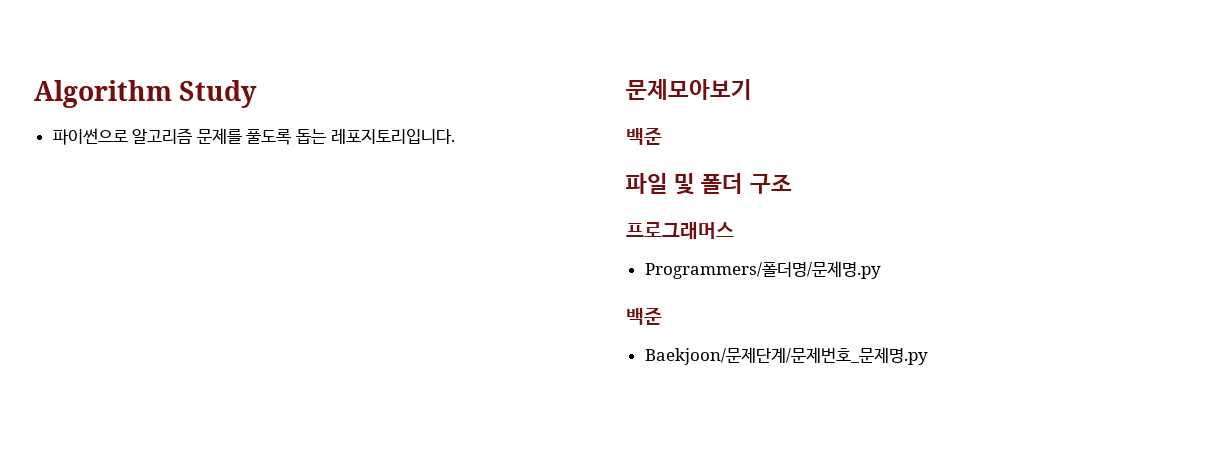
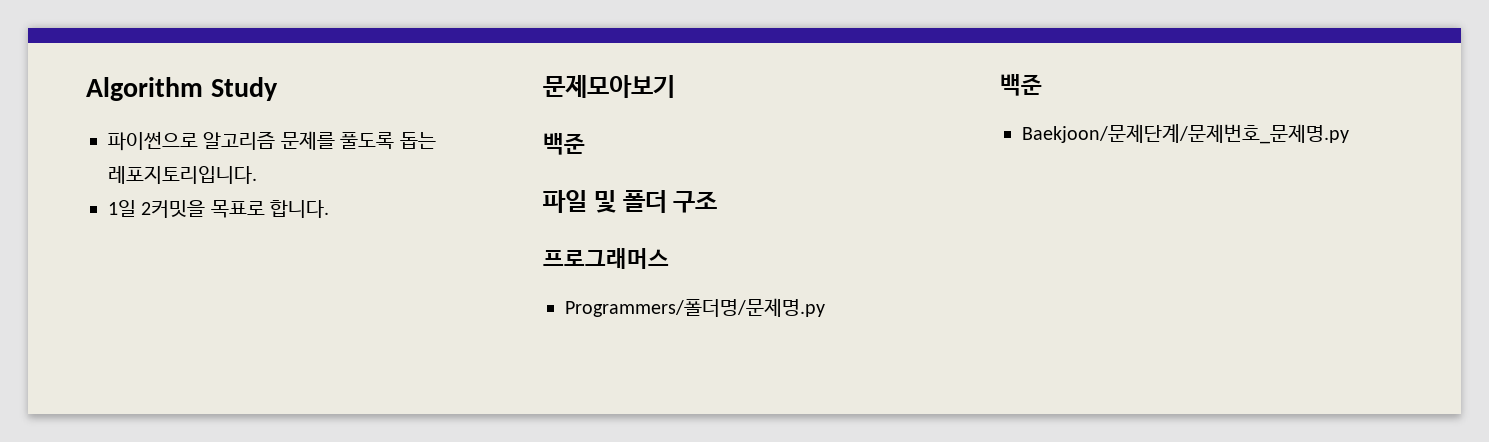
+ 1일 2커밋을 목표로 합니다.

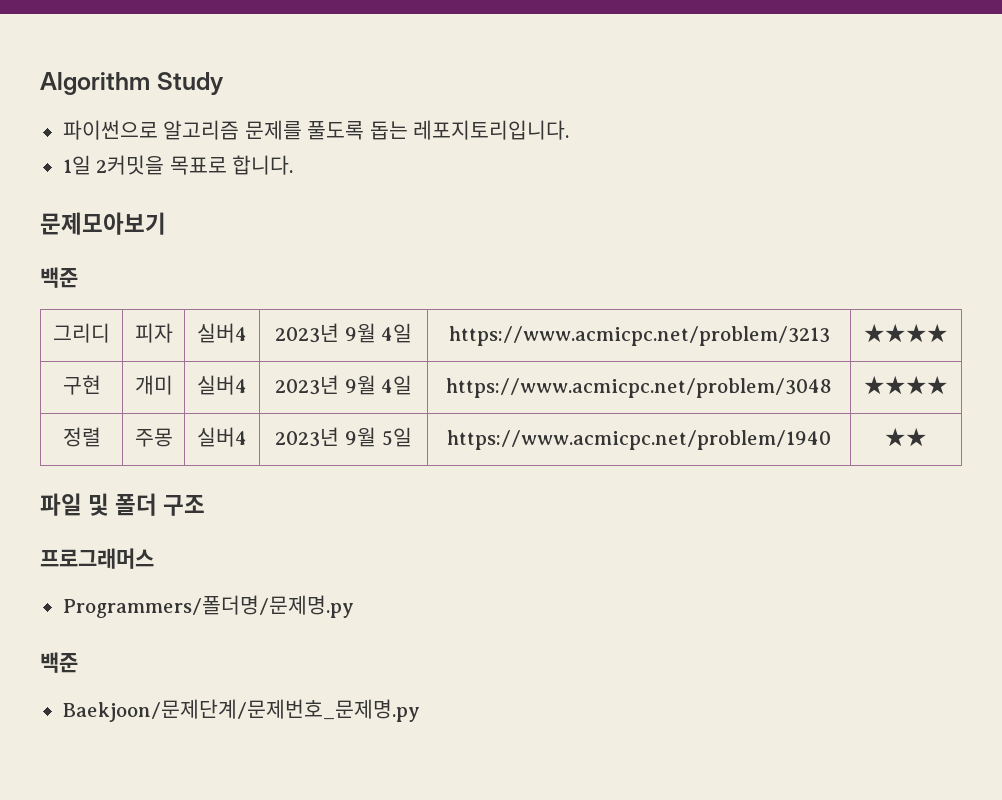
+ 그리디 | 피자 | 실버4 | 2023년 9월 4일 | https://www.acmicpc.net/problem/3213 | ★★★★
+ 구현 | 개미 | 실버4 | 2023년 9월 4일 | https://www.acmicpc.net/problem/3048 | ★★★★
+ 정렬 | 주몽 | 실버4 | 2023년 9월 5일 | https://www.acmicpc.net/problem/1940 | ★★

